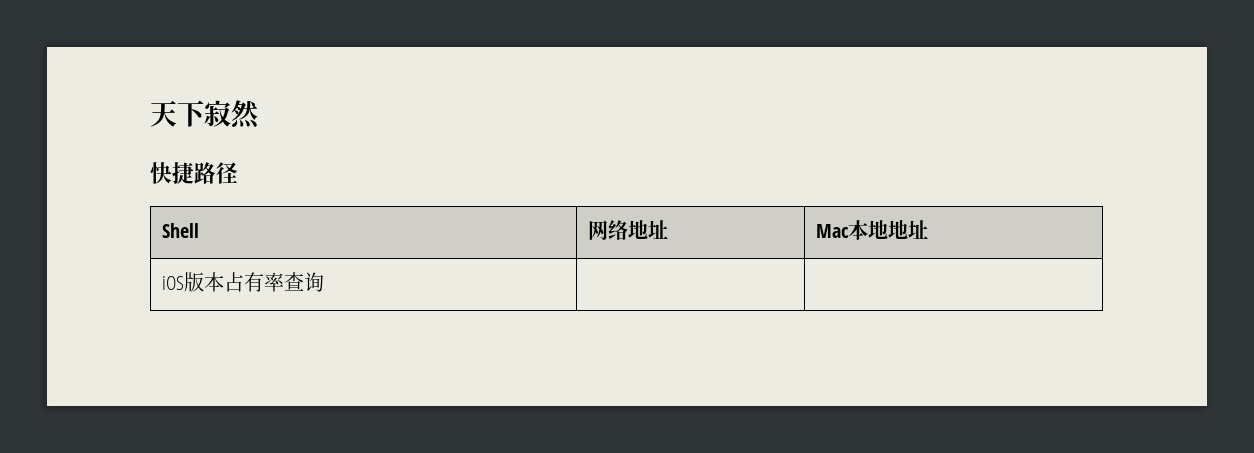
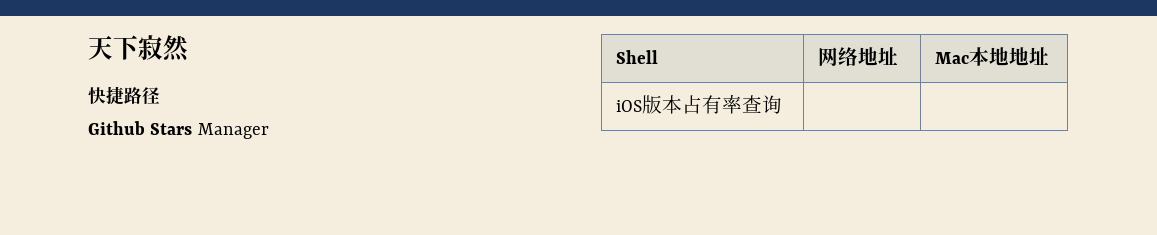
+ Github Stars Manager

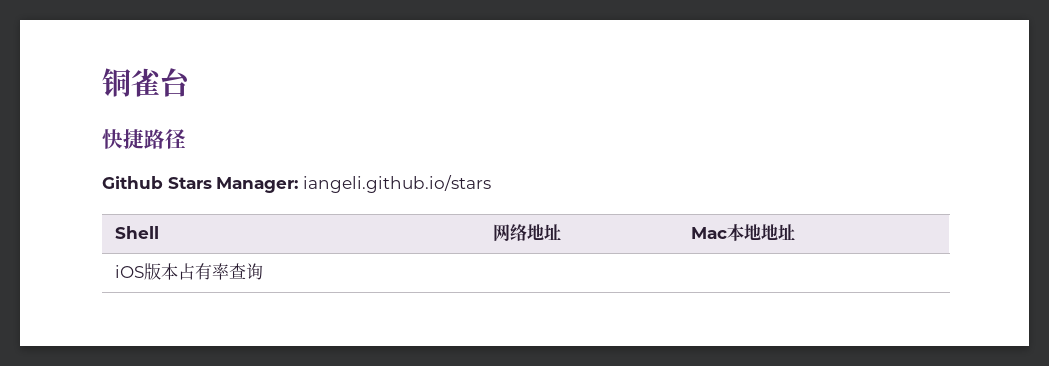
- 天下寂然
+ 铜雀台
- Github Stars Manager
+ Github Stars Manager: iangeli.github.io/stars

